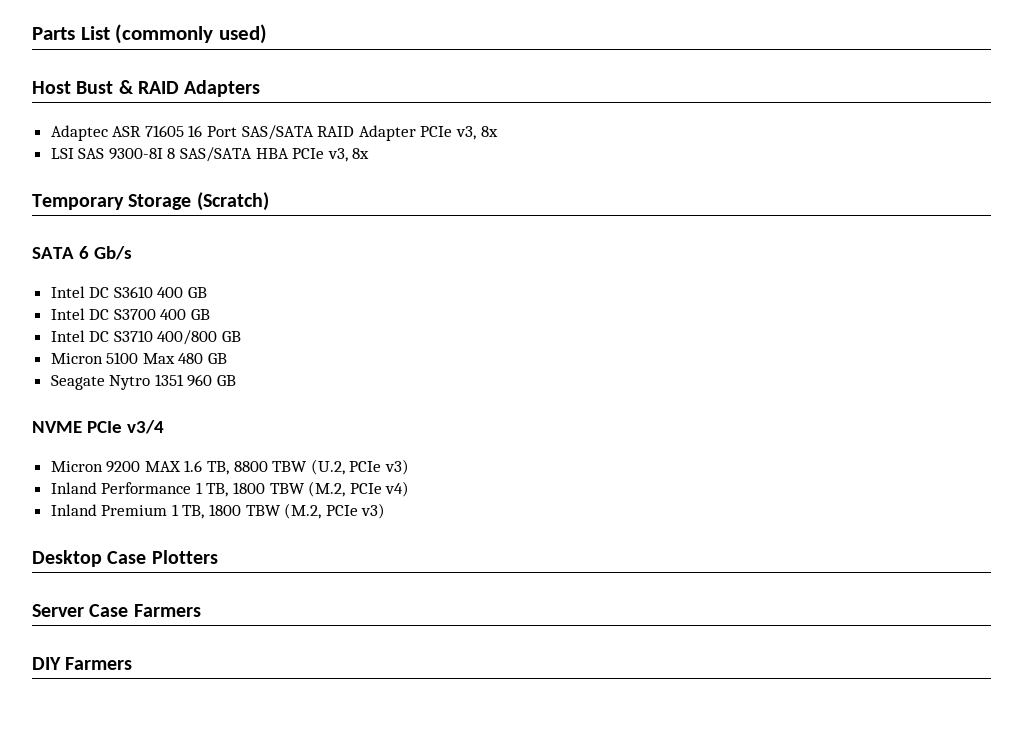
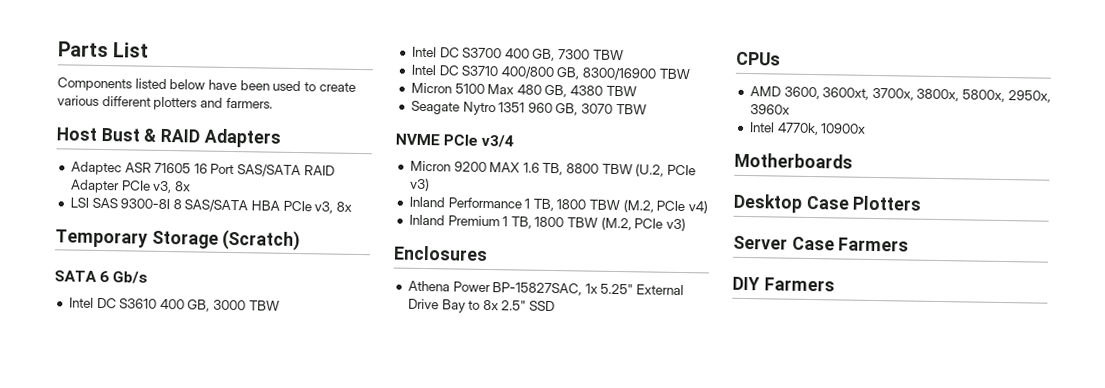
- Parts List (commonly used)
+ Parts List
+ Components listed below have been used to create various different plotters and farmers.
- Intel DC S3610 400 GB
+ Intel DC S3610 400 GB, 3000 TBW
- Intel DC S3700 400 GB
+ Intel DC S3700 400 GB, 7300 TBW
- Intel DC S3710 400/800 GB
+ Intel DC S3710 400/800 GB, 8300/16900 TBW
- Micron 5100 Max 480 GB
+ Micron 5100 Max 480 GB, 4380 TBW
- Seagate Nytro 1351 960 GB
+ Seagate Nytro 1351 960 GB, 3070 TBW
+ Enclosures
+ Athena Power BP-15827SAC, 1x 5.25" External Drive Bay to 8x 2.5" SSD
+ CPUs
+ AMD 3600, 3600xt, 3700x, 3800x, 5800x, 2950x, 3960x
+ Intel 4770k, 10900x
+ Motherboards

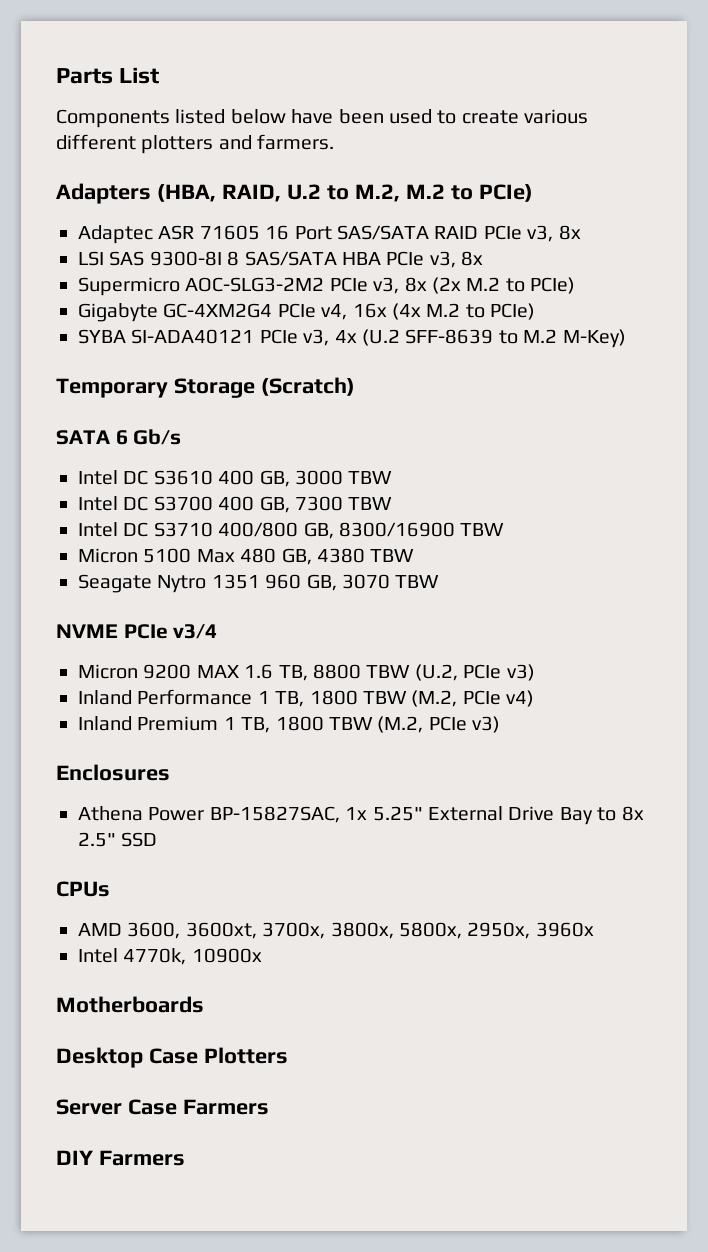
- Host Bust & RAID Adapters
+ Adapters (HBA, RAID, U.2 to M.2, M.2 to PCIe)
- Adaptec ASR 71605 16 Port SAS/SATA RAID Adapter PCIe v3, 8x
+ Adaptec ASR 71605 16 Port SAS/SATA RAID PCIe v3, 8x
+ Supermicro AOC-SLG3-2M2 PCIe v3, 8x (2x M.2 to PCIe)
+ Gigabyte GC-4XM2G4 PCIe v4, 16x (4x M.2 to PCIe)
+ SYBA SI-ADA40121 PCIe v3, 4x (U.2 SFF-8639 to M.2 M-Key)

